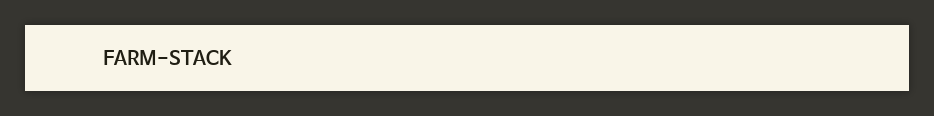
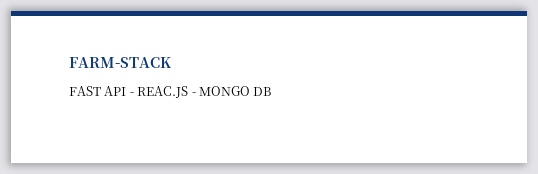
+ FAST API - REAC.JS - MONGO DB

